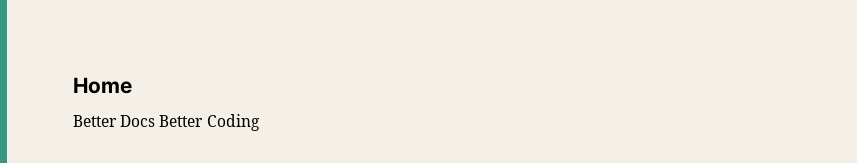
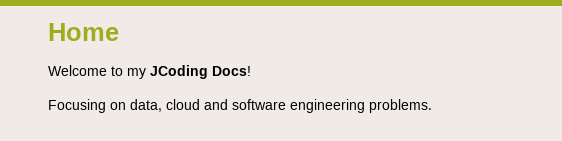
- Better Docs Better Coding
+ Welcome to my JCoding Docs!
+ Focusing on data, cloud and software engineering problems.

